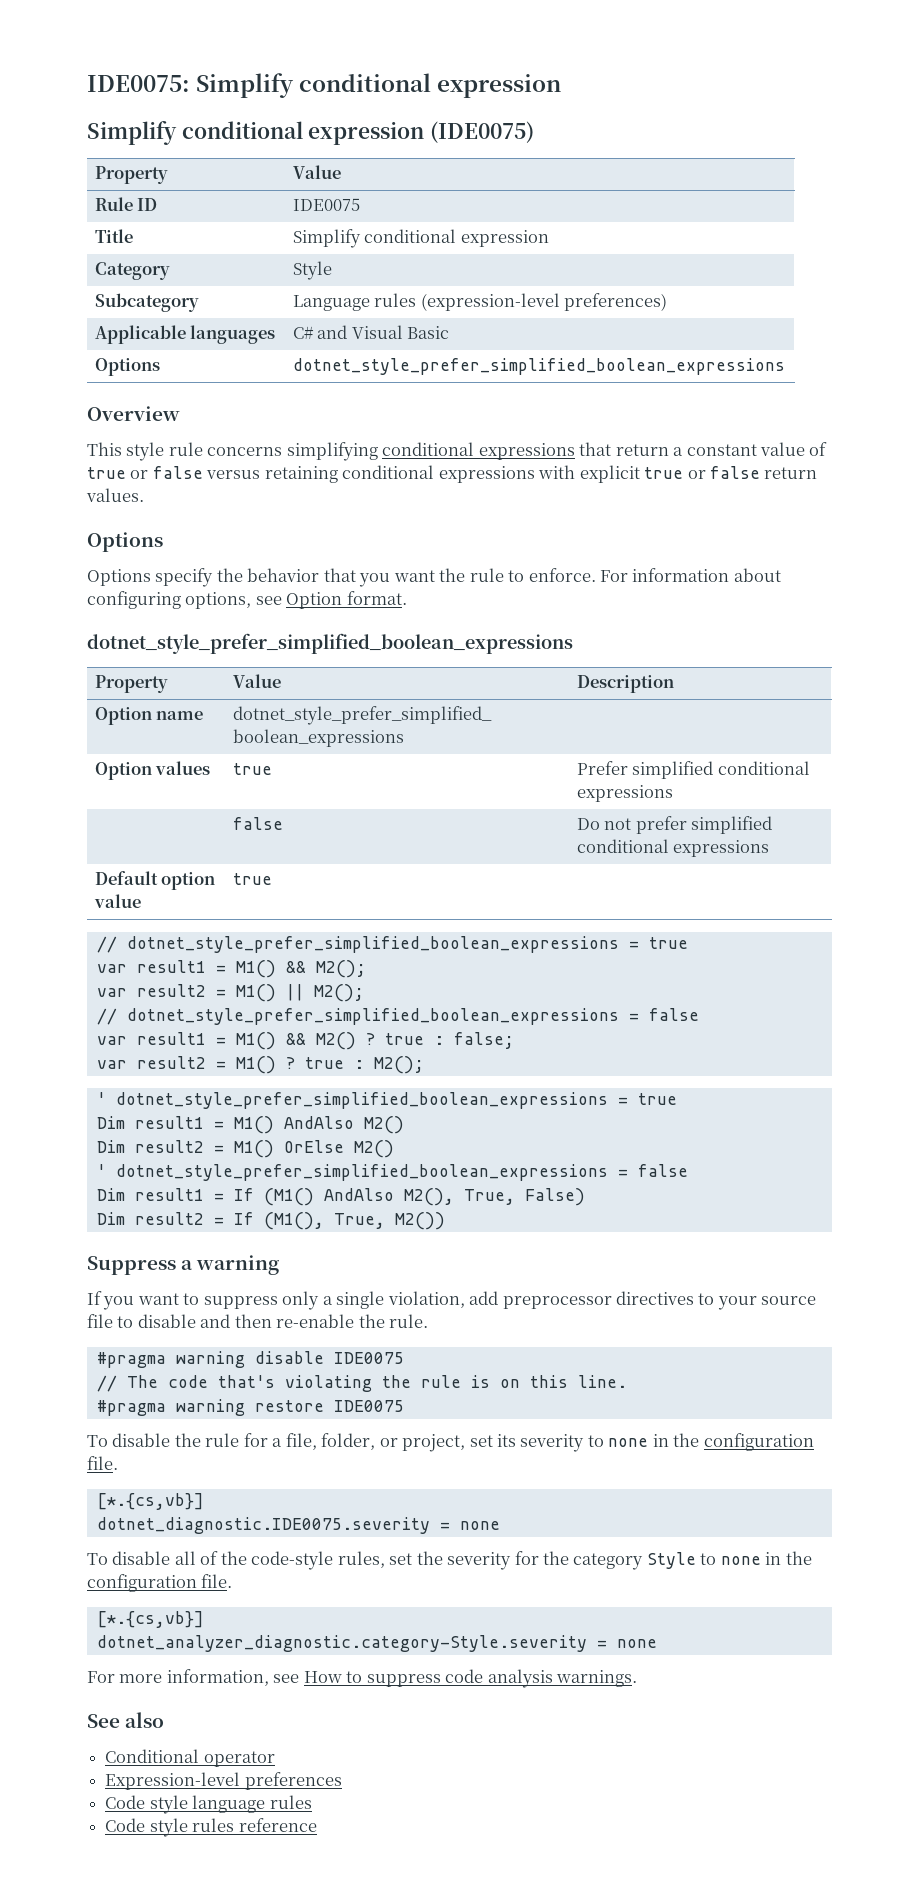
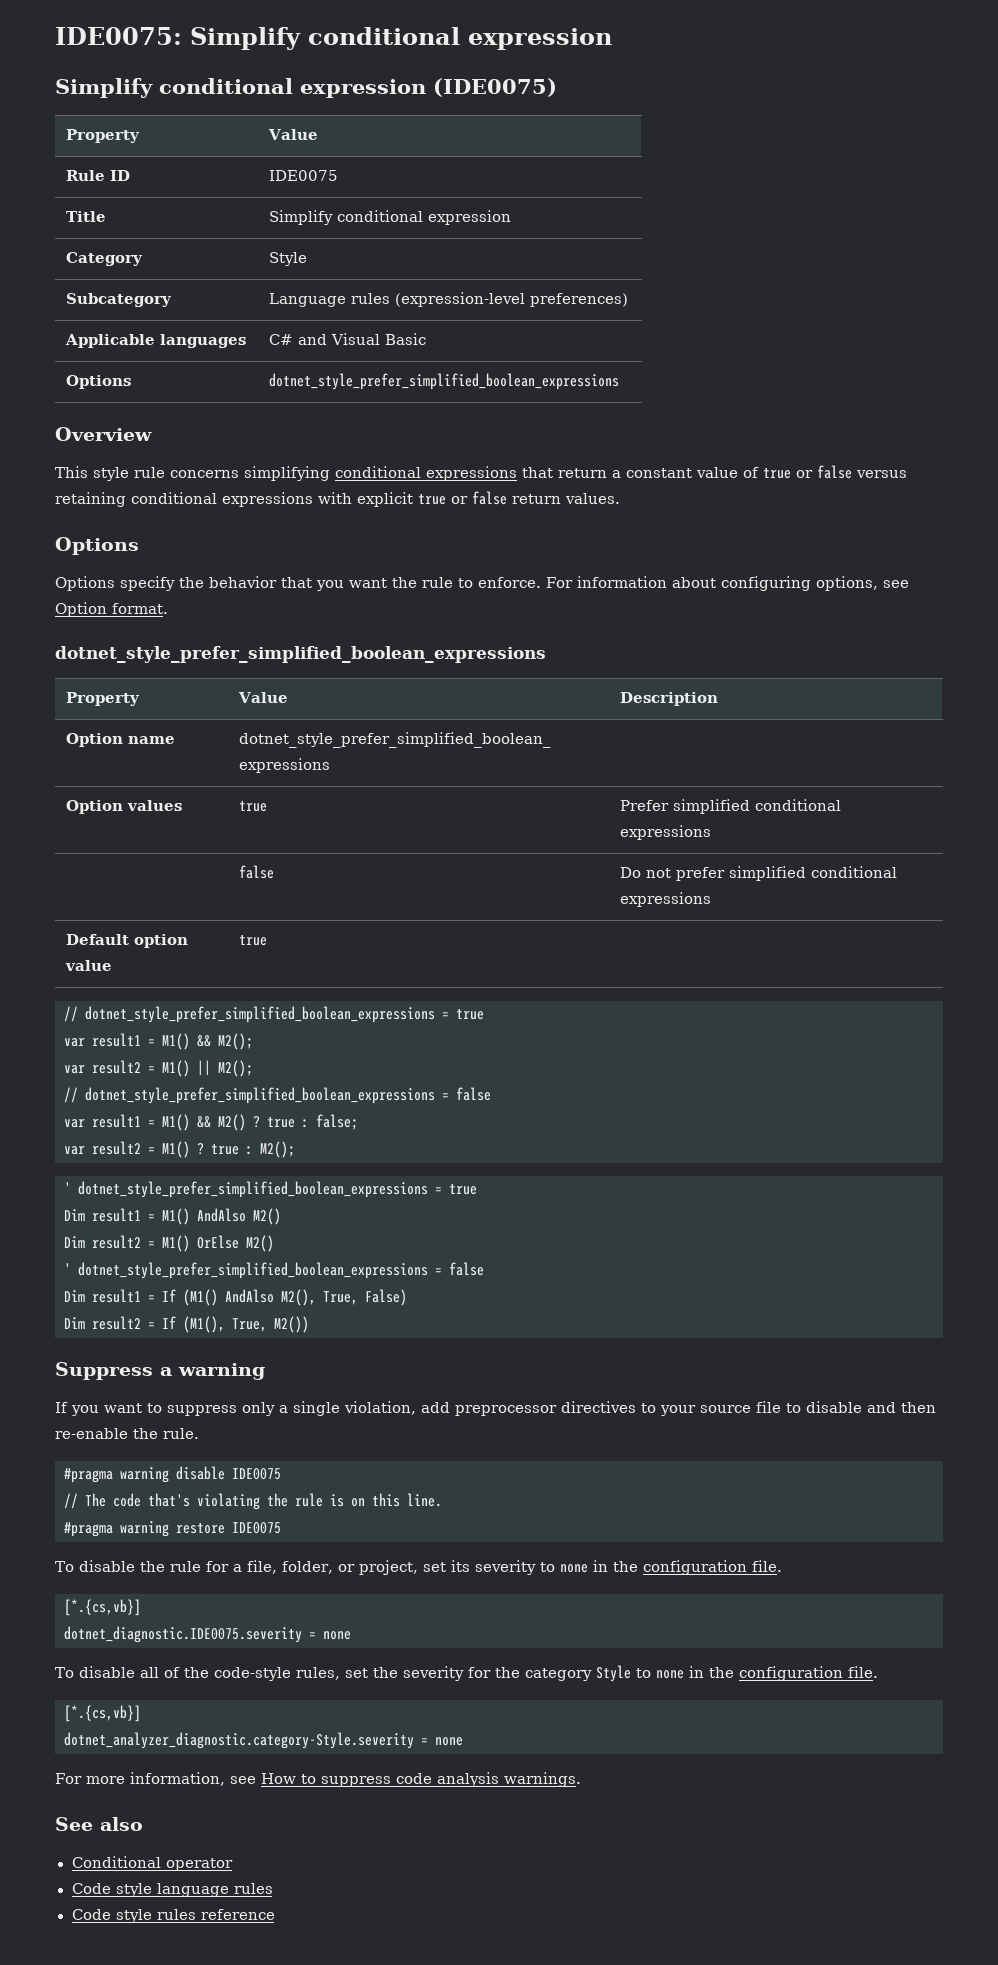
- Expression-level preferences

